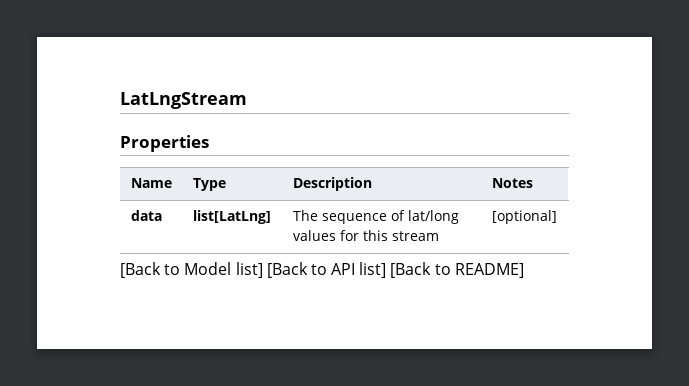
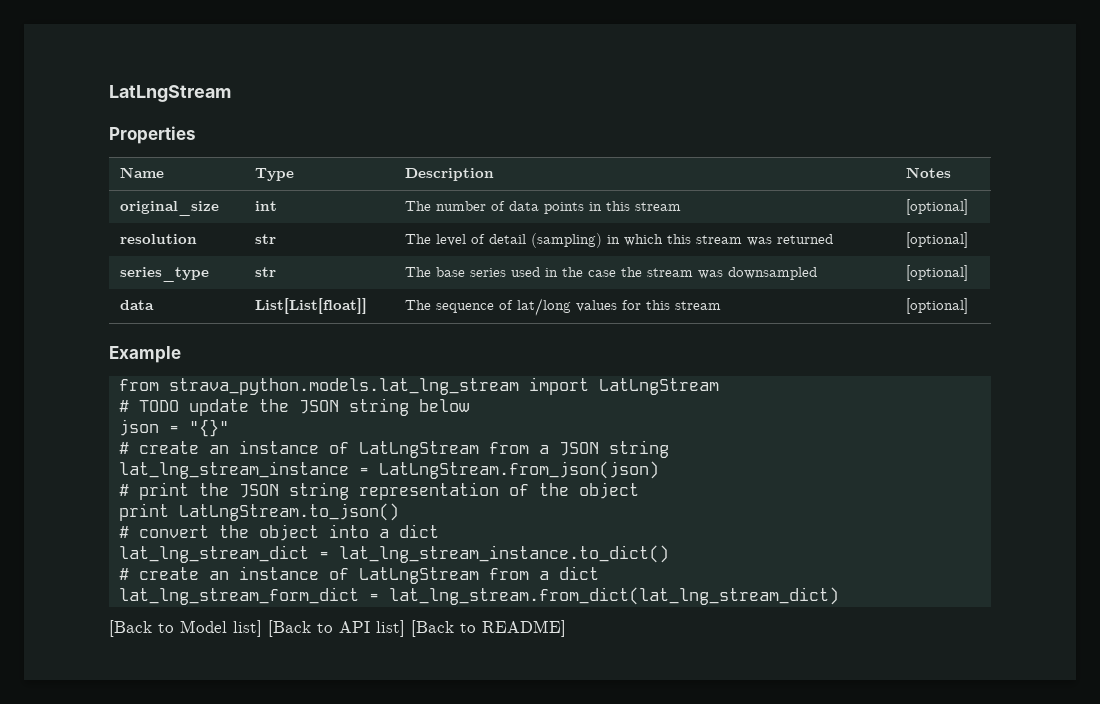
+ original_size | int | The number of data points in this stream | [optional]
+ resolution | str | The level of detail (sampling) in which this stream was returned | [optional]
+ series_type | str | The base series used in the case the stream was downsampled | [optional]
- data | list[LatLng] | The sequence of lat/long values for this stream | [optional]
+ data | List[List[float]] | The sequence of lat/long values for this stream | [optional]
+ Example
+ from strava_python.models.lat_lng_stream import LatLngStream
+ # TODO update the JSON string below
+ json = "{}"
+ # create an instance of LatLngStream from a JSON string
+ lat_lng_stream_instance = LatLngStream.from_json(json)
+ # print the JSON string representation of the object
+ print LatLngStream.to_json()
+ # convert the object into a dict
+ lat_lng_stream_dict = lat_lng_stream_instance.to_dict()
+ # create an instance of LatLngStream from a dict
+ lat_lng_stream_form_dict = lat_lng_stream.from_dict(lat_lng_stream_dict)

